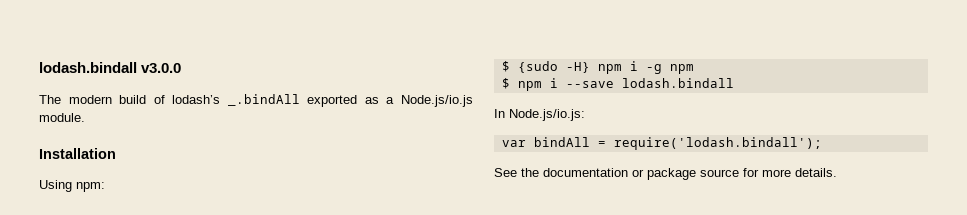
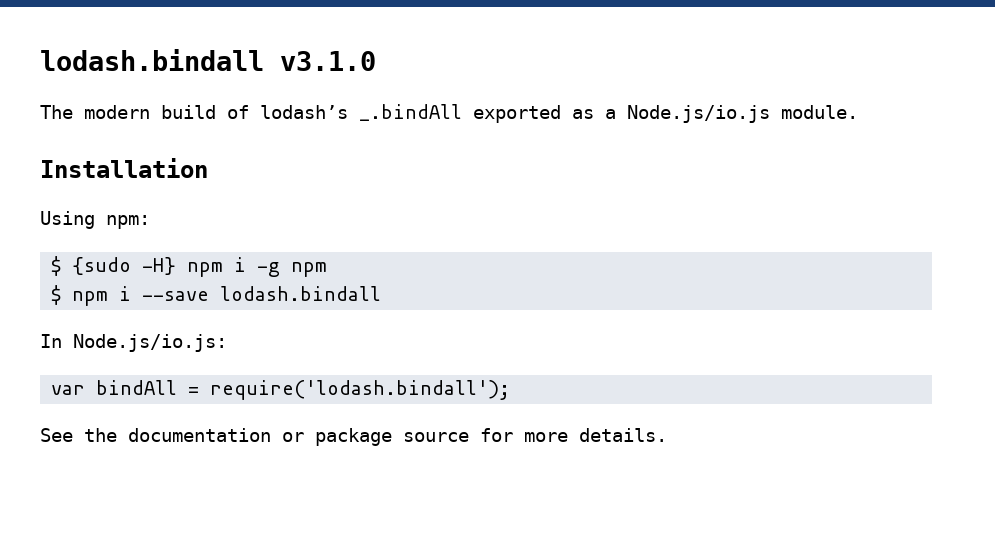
- lodash.bindall v3.0.0
+ lodash.bindall v3.1.0

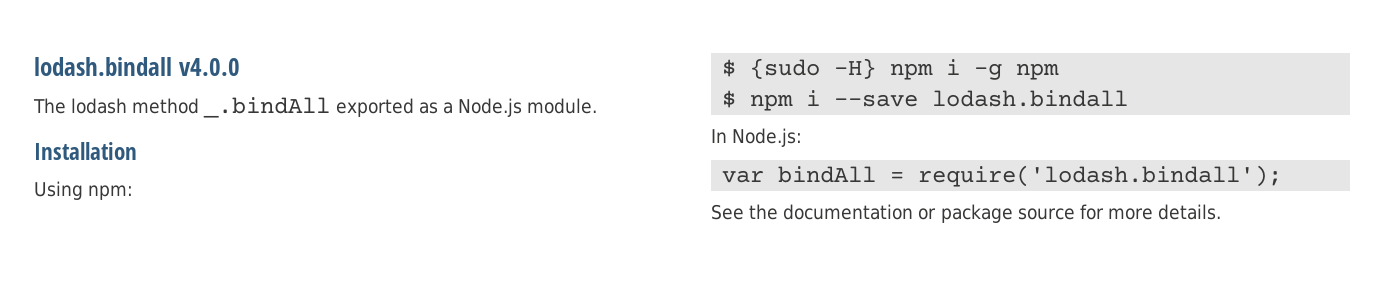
- lodash.bindall v3.1.0
+ lodash.bindall v4.0.0
- The modern build of lodash’s _.bindAll exported as a Node.js/io.js module.
+ The lodash method _.bindAll exported as a Node.js module.
- In Node.js/io.js:
+ In Node.js:

